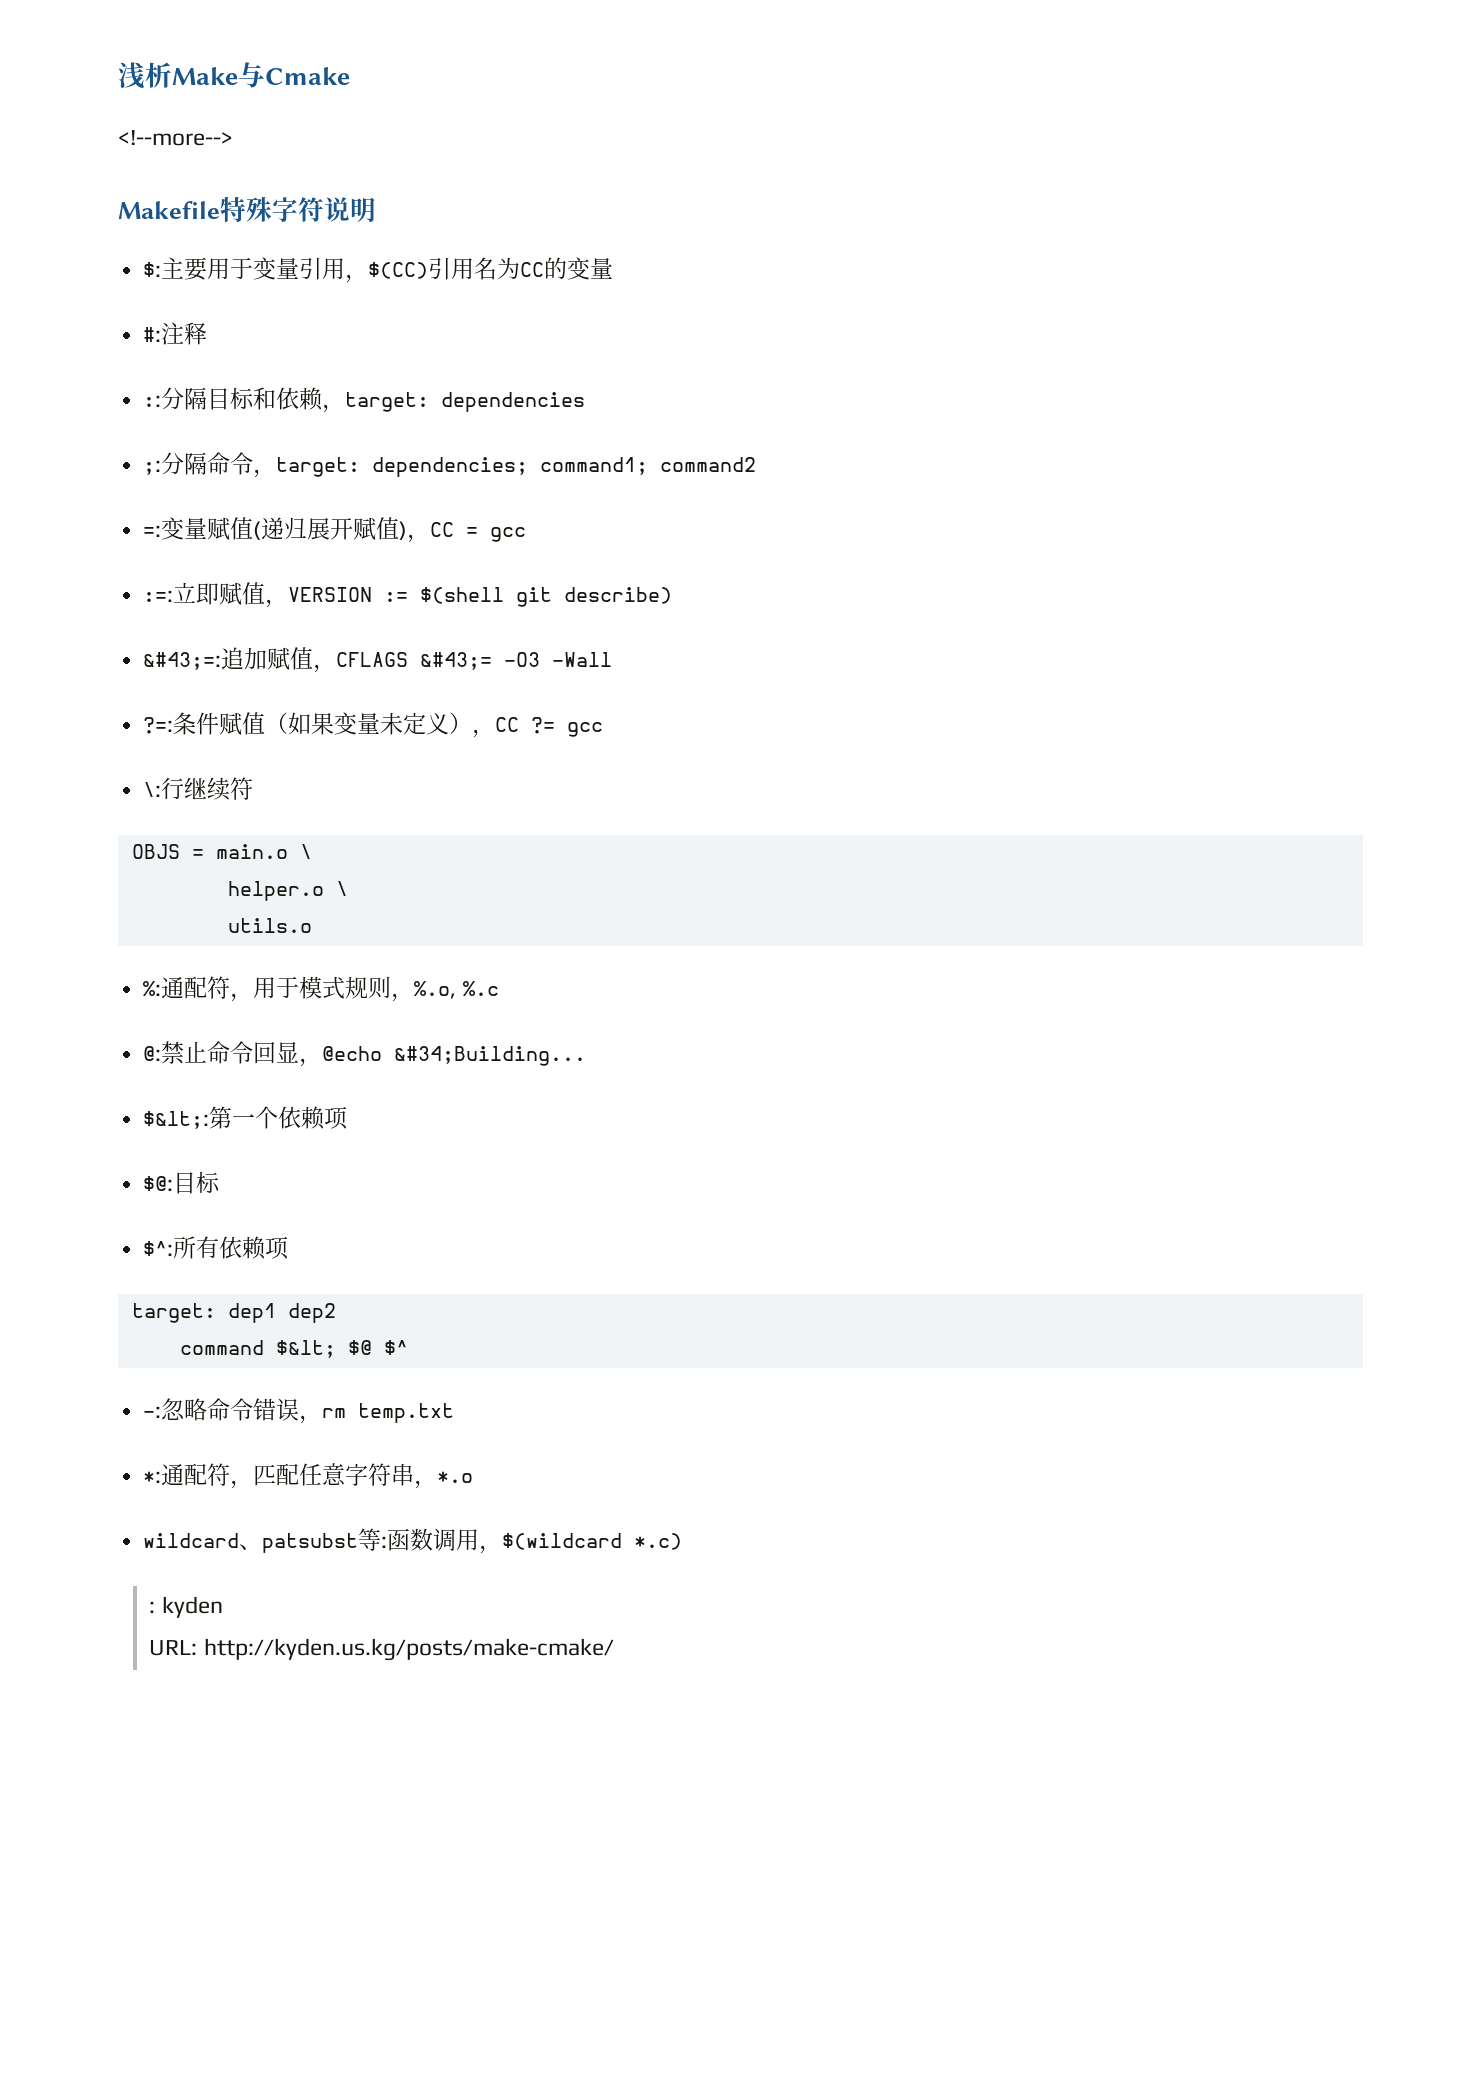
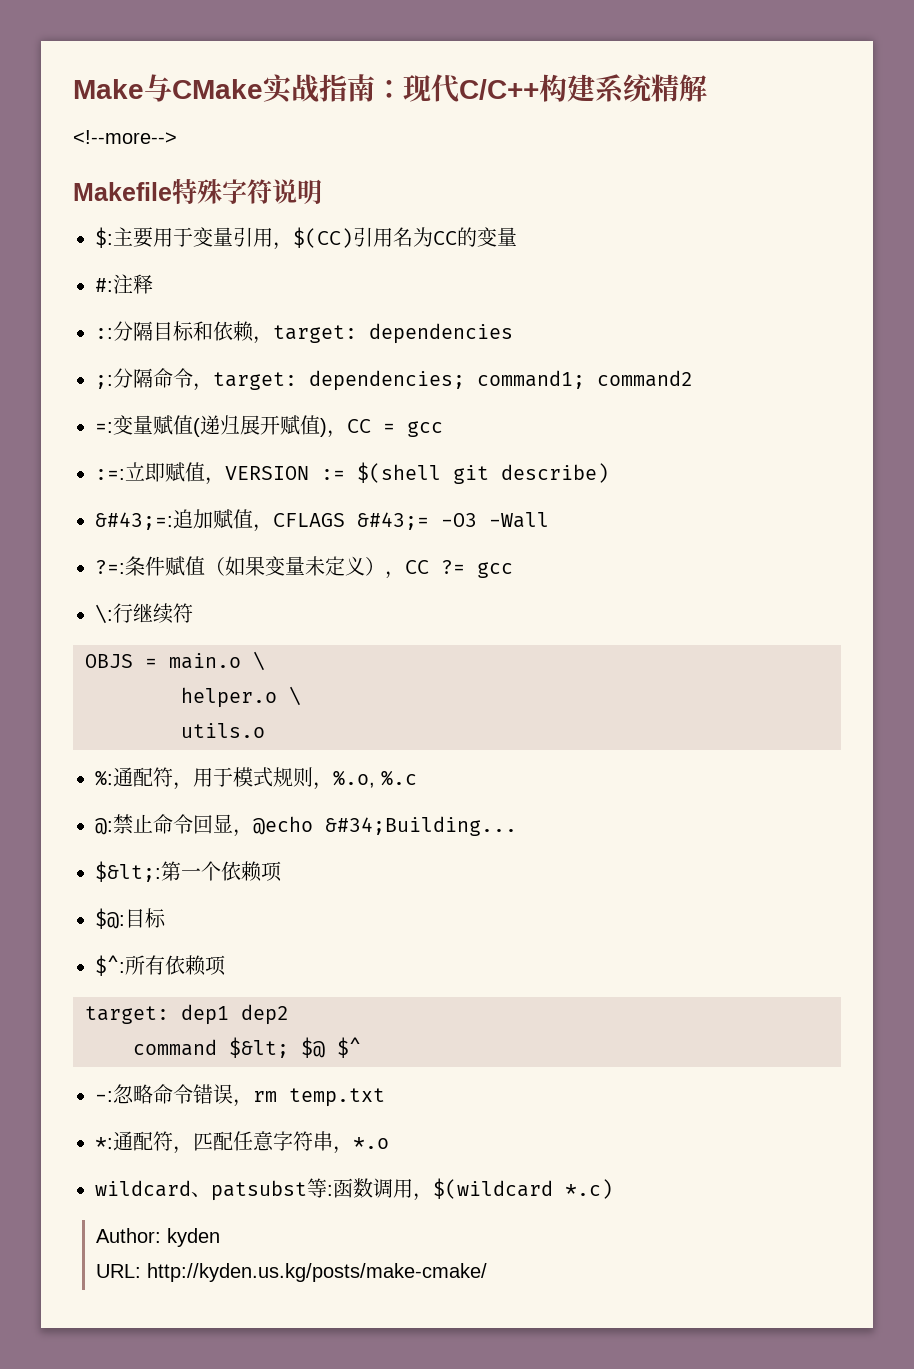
- 浅析Make与Cmake
+ Make与CMake实战指南：现代C/C++构建系统精解
- : kyden
+ Author: kyden

